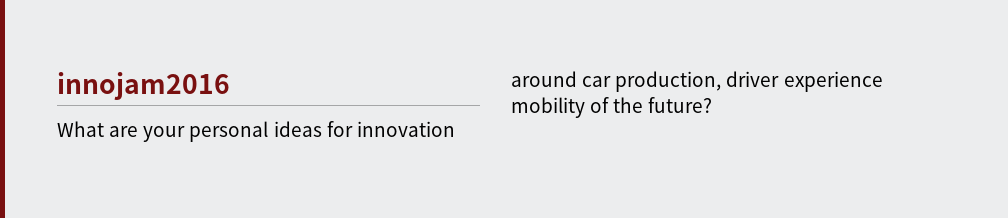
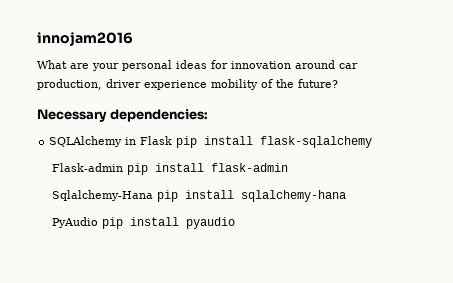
+ Necessary dependencies:
+ SQLAlchemy in Flask pip install flask-sqlalchemy
+ Flask-admin pip install flask-admin
+ Sqlalchemy-Hana pip install sqlalchemy-hana
+ PyAudio pip install pyaudio

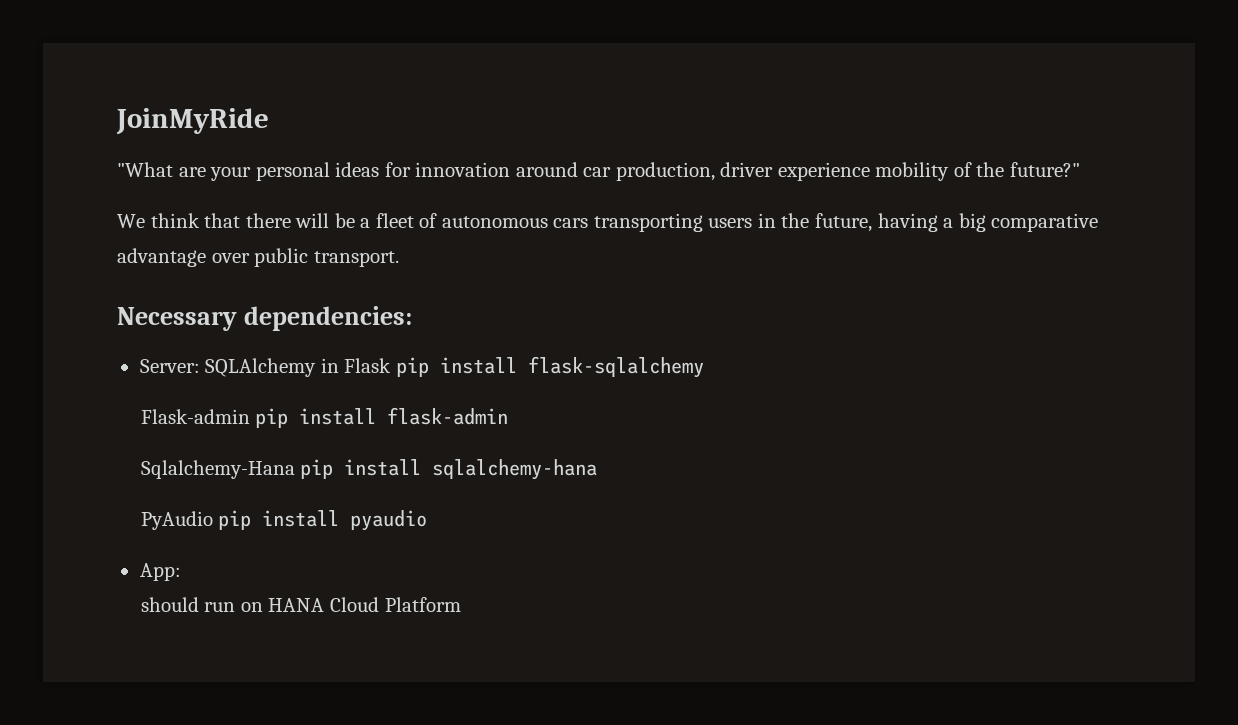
- innojam2016
- What are your personal ideas for innovation around car production, driver experience mobility of the future?
+ JoinMyRide
+ "What are your personal ideas for innovation around car production, driver experience mobility of the future?"
+ We think that there will be a fleet of autonomous cars transporting users in the future, having a big comparative advantage over public transport.
- SQLAlchemy in Flask pip install flask-sqlalchemy
+ Server: SQLAlchemy in Flask pip install flask-sqlalchemy
+ App:
+ should run on HANA Cloud Platform

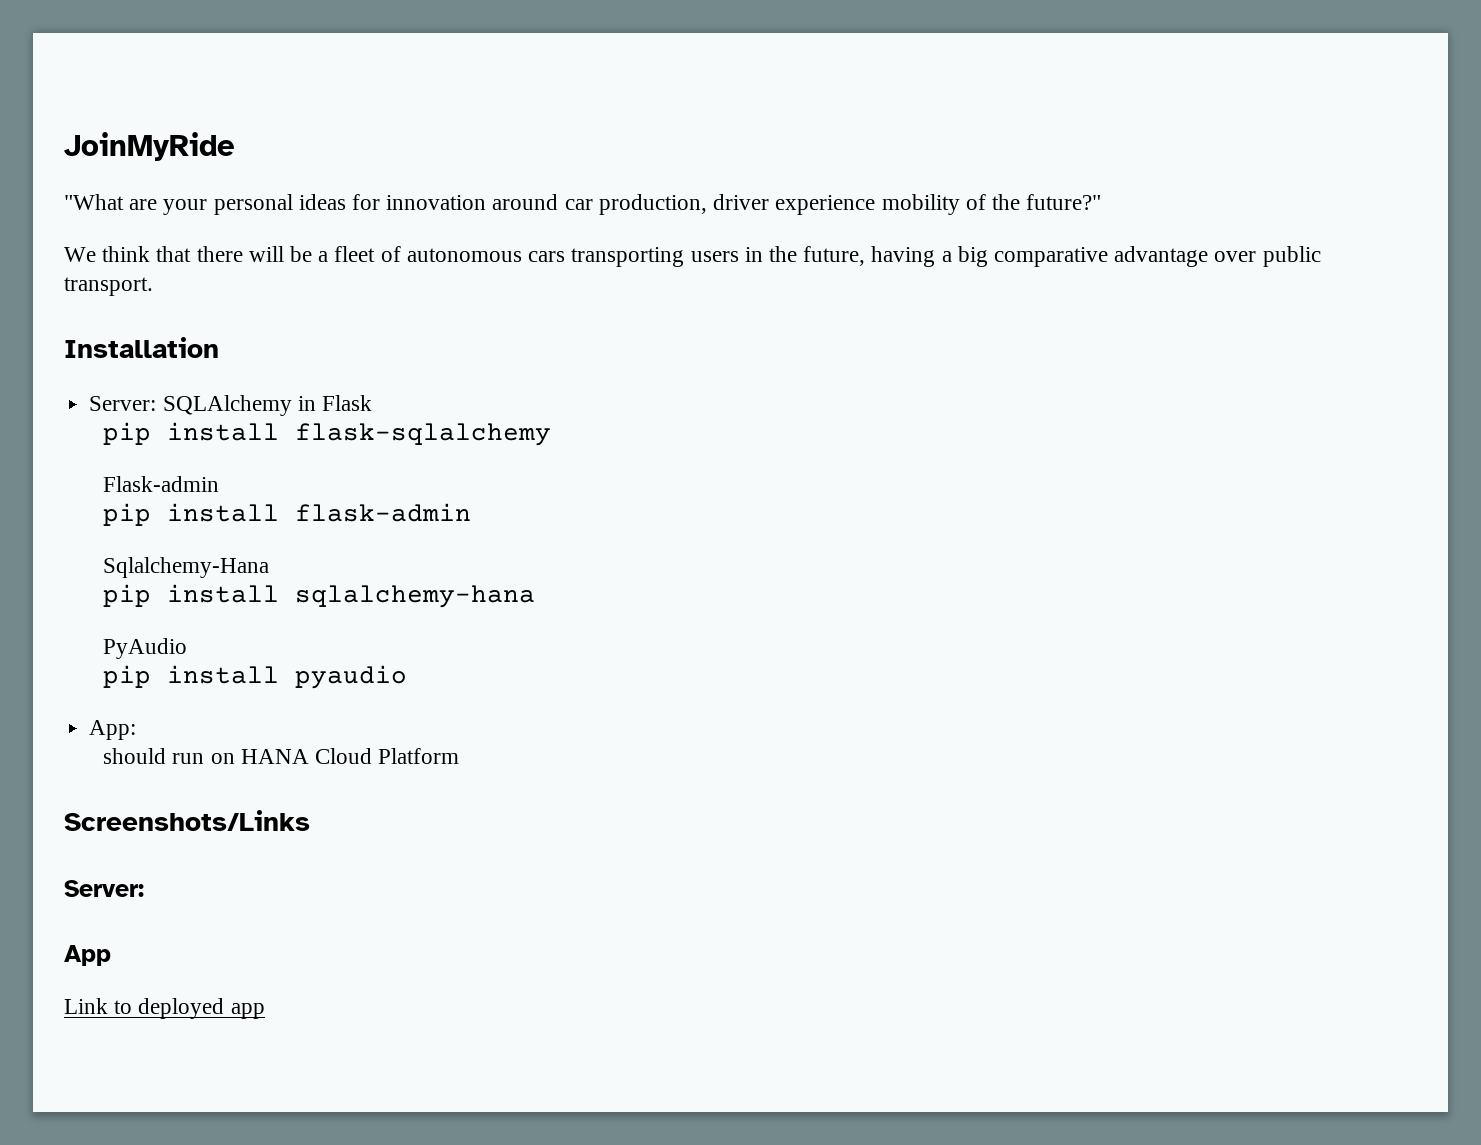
- Necessary dependencies:
+ Installation
- Server: SQLAlchemy in Flask pip install flask-sqlalchemy
+ Server: SQLAlchemy in Flask
+ pip install flask-sqlalchemy
- Flask-admin pip install flask-admin
+ Flask-admin
+ pip install flask-admin
- Sqlalchemy-Hana pip install sqlalchemy-hana
+ Sqlalchemy-Hana
+ pip install sqlalchemy-hana
- PyAudio pip install pyaudio
+ PyAudio
+ pip install pyaudio
+ Screenshots/Links
+ Server:
+ App
+ Link to deployed app

